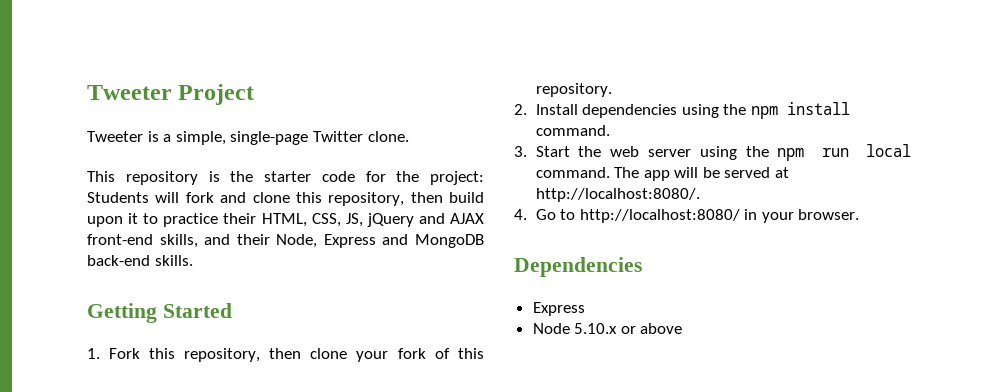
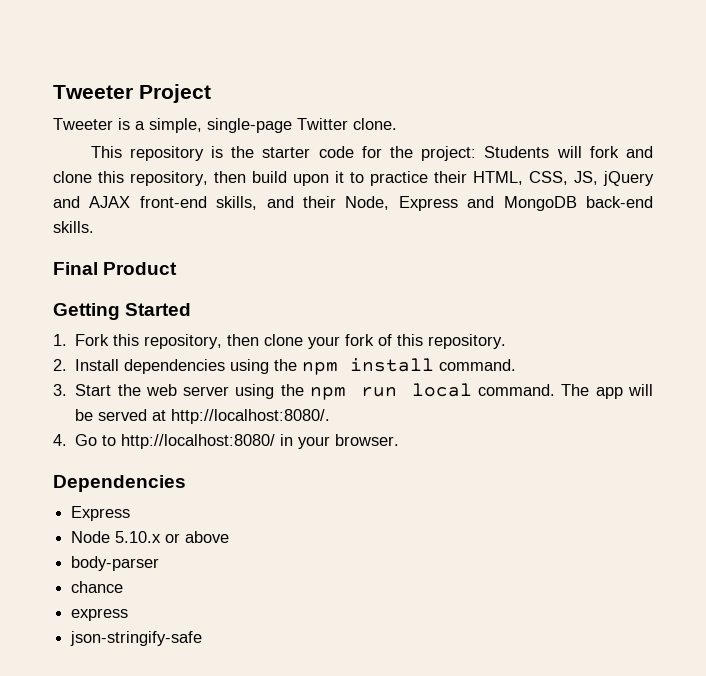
+ Final Product
+ body-parser
+ chance
+ express
+ json-stringify-safe

